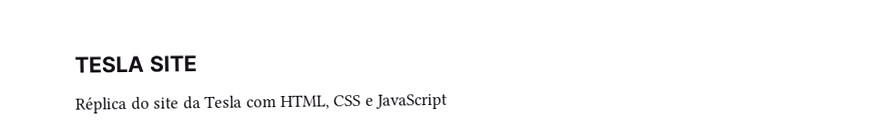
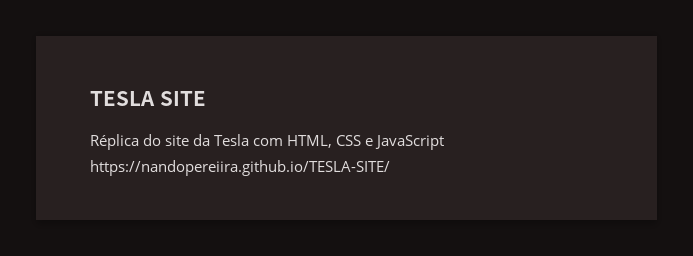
- Réplica do site da Tesla com HTML, CSS e JavaScript
+ Réplica do site da Tesla com HTML, CSS e JavaScript https://nandopereiira.github.io/TESLA-SITE/

